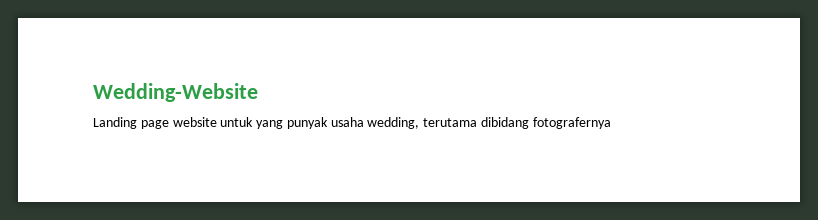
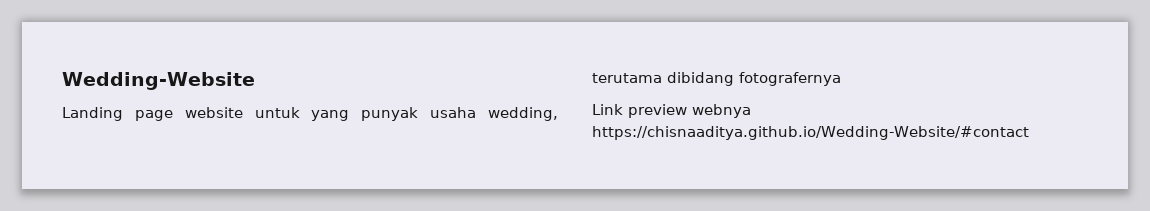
+ Link preview webnya https://chisnaaditya.github.io/Wedding-Website/#contact

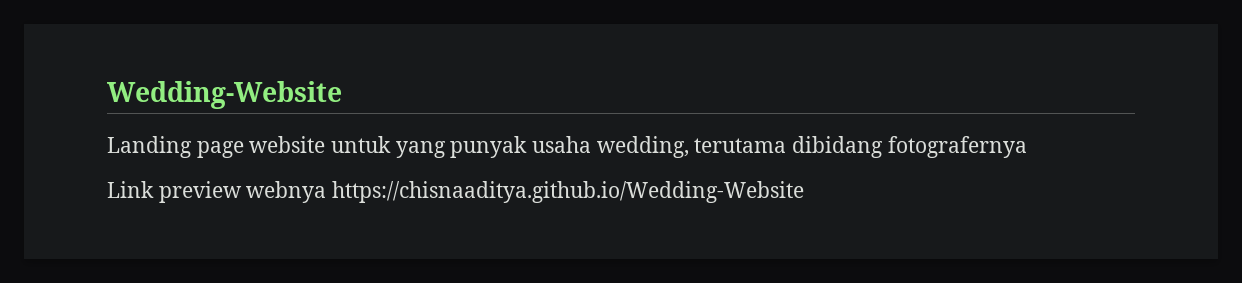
- Link preview webnya https://chisnaaditya.github.io/Wedding-Website/#contact
+ Link preview webnya https://chisnaaditya.github.io/Wedding-Website

